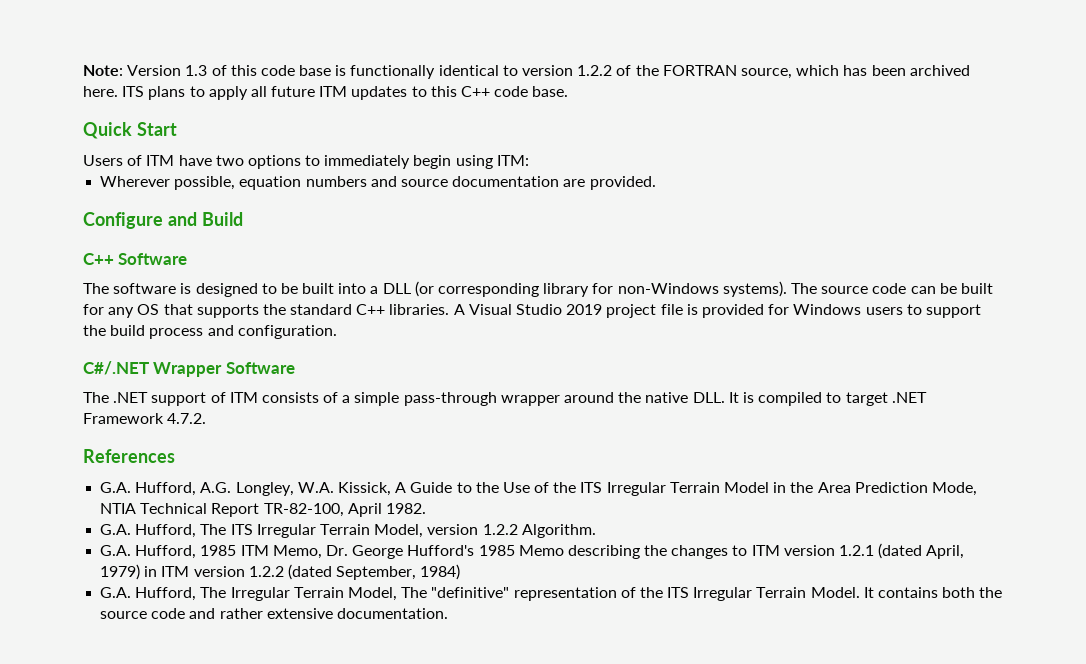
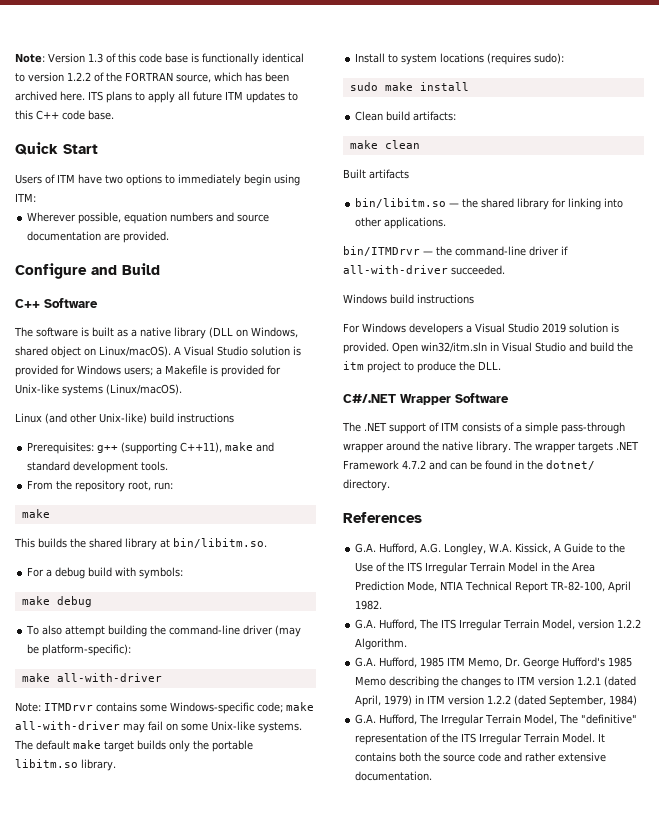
- The software is designed to be built into a DLL (or corresponding library for non-Windows systems). The source code can be built for any OS that supports the standard C++ libraries. A Visual Studio 2019 project file is provided for Windows users to support the build process and configuration.
+ The software is built as a native library (DLL on Windows, shared object on Linux/macOS). A Visual Studio solution is provided for Windows users; a Makefile is provided for Unix-like systems (Linux/macOS).
+ Linux (and other Unix-like) build instructions
+ Prerequisites: g++ (supporting C++11), make and standard development tools.
+ From the repository root, run:
+ make
+ This builds the shared library at bin/libitm.so.
+ For a debug build with symbols:
+ make debug
+ To also attempt building the command-line driver (may be platform-specific):
+ make all-with-driver
+ Note: ITMDrvr contains some Windows-specific code; make all-with-driver may fail on some Unix-like systems. The default make target builds only the portable libitm.so library.
+ Install to system locations (requires sudo):
+ sudo make install
+ Clean build artifacts:
+ make clean
+ Built artifacts
+ bin/libitm.so — the shared library for linking into other applications.
+ bin/ITMDrvr — the command-line driver if all-with-driver succeeded.
+ Windows build instructions
+ For Windows developers a Visual Studio 2019 solution is provided. Open win32/itm.sln in Visual Studio and build the itm project to produce the DLL.
- The .NET support of ITM consists of a simple pass-through wrapper around the native DLL. It is compiled to target .NET Framework 4.7.2.
+ The .NET support of ITM consists of a simple pass-through wrapper around the native library. The wrapper targets .NET Framework 4.7.2 and can be found in the dotnet/ directory.

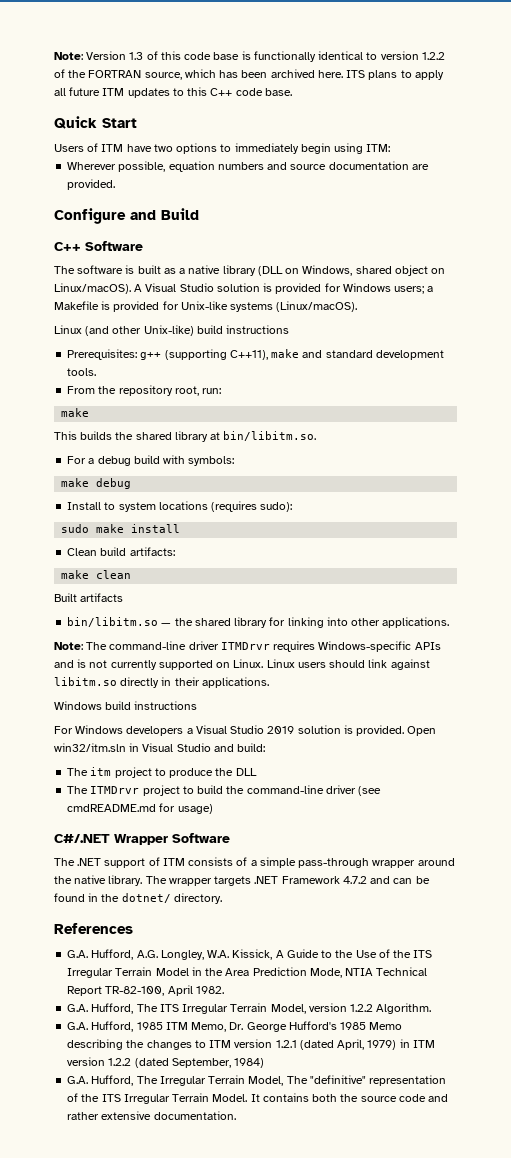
- To also attempt building the command-line driver (may be platform-specific):
- make all-with-driver
- Note: ITMDrvr contains some Windows-specific code; make all-with-driver may fail on some Unix-like systems. The default make target builds only the portable libitm.so library.
- bin/ITMDrvr — the command-line driver if all-with-driver succeeded.
+ Note: The command-line driver ITMDrvr requires Windows-specific APIs and is not currently supported on Linux. Linux users should link against libitm.so directly in their applications.
- Open win32/itm.sln in Visual Studio and build the itm project to produce the DLL.
+ Open win32/itm.sln in Visual Studio and build:
+ The itm project to produce the DLL
+ The ITMDrvr project to build the command-line driver (see cmdREADME.md for usage)

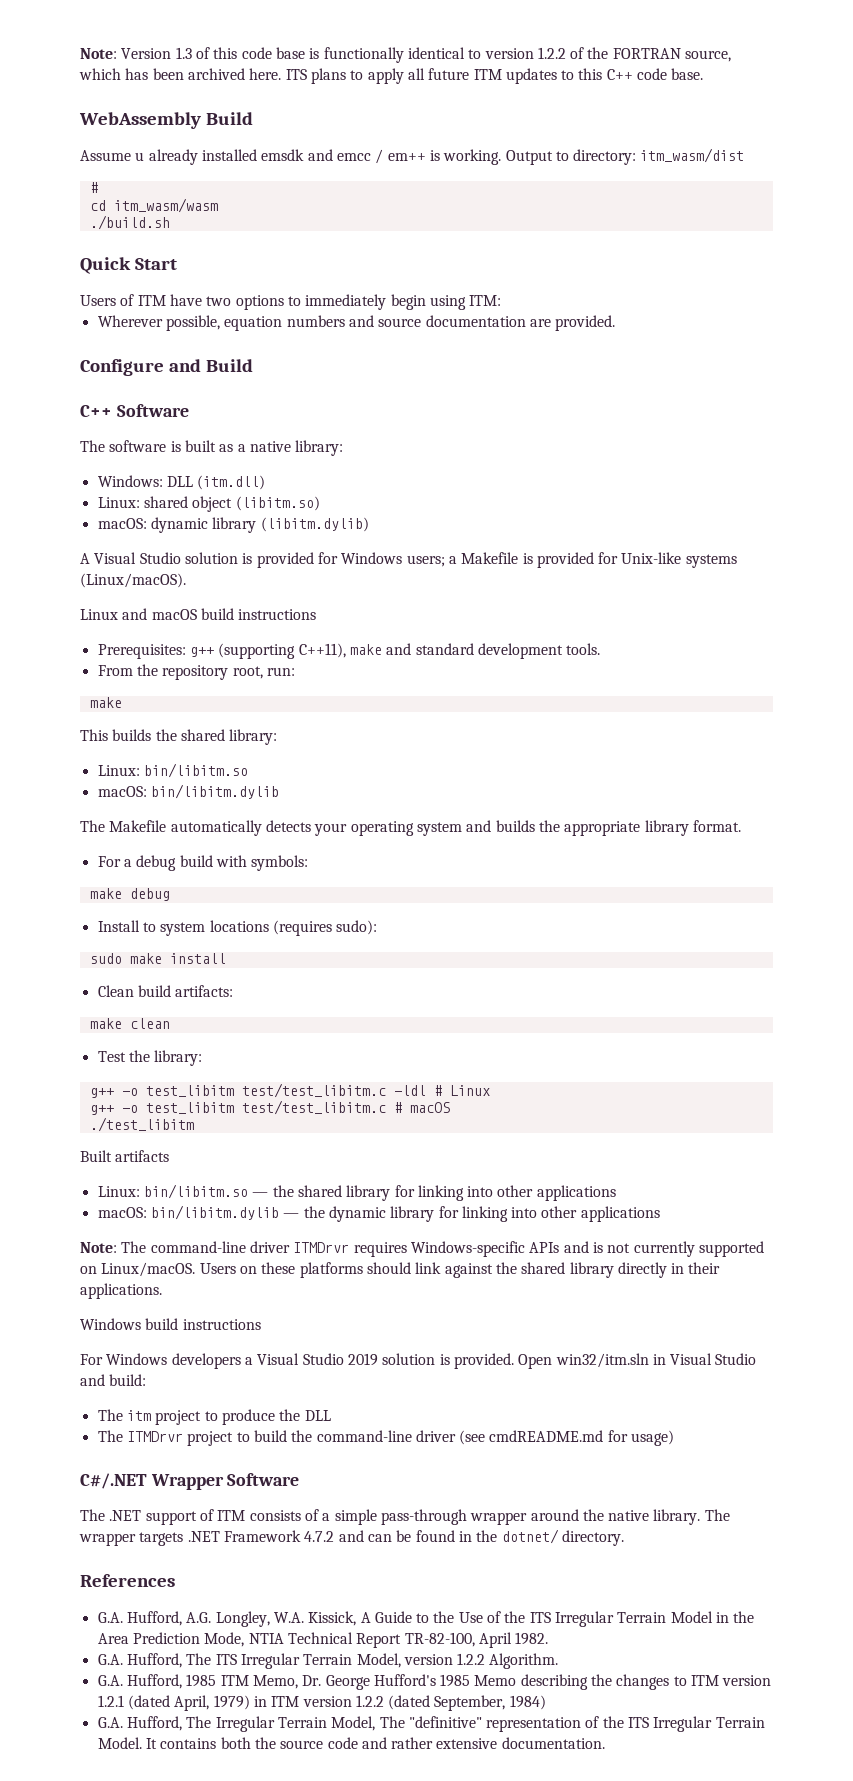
+ WebAssembly Build
+ Assume u already installed emsdk and emcc / em++ is working. Output to directory: itm_wasm/dist
+ #
+ cd itm_wasm/wasm
+ ./build.sh
- The software is built as a native library (DLL on Windows, shared object on Linux/macOS). A Visual Studio solution is provided for Windows users; a Makefile is provided for Unix-like systems (Linux/macOS).
+ The software is built as a native library:
+ Windows: DLL (itm.dll)
+ Linux: shared object (libitm.so)
+ macOS: dynamic library (libitm.dylib)
+ A Visual Studio solution is provided for Windows users; a Makefile is provided for Unix-like systems (Linux/macOS).
- Linux (and other Unix-like) build instructions
+ Linux and macOS build instructions
- This builds the shared library at bin/libitm.so.
+ This builds the shared library:
+ Linux: bin/libitm.so
+ macOS: bin/libitm.dylib
+ The Makefile automatically detects your operating system and builds the appropriate library format.
+ Test the library:
+ g++ -o test_libitm test/test_libitm.c -ldl # Linux
+ g++ -o test_libitm test/test_libitm.c # macOS
+ ./test_libitm
- bin/libitm.so — the shared library for linking into other applications.
+ Linux: bin/libitm.so — the shared library for linking into other applications
+ macOS: bin/libitm.dylib — the dynamic library for linking into other applications
- Note: The command-line driver ITMDrvr requires Windows-specific APIs and is not currently supported on Linux. Linux users should link against libitm.so directly in their applications.
+ Note: The command-line driver ITMDrvr requires Windows-specific APIs and is not currently supported on Linux/macOS. Users on these platforms should link against the shared library directly in their applications.

